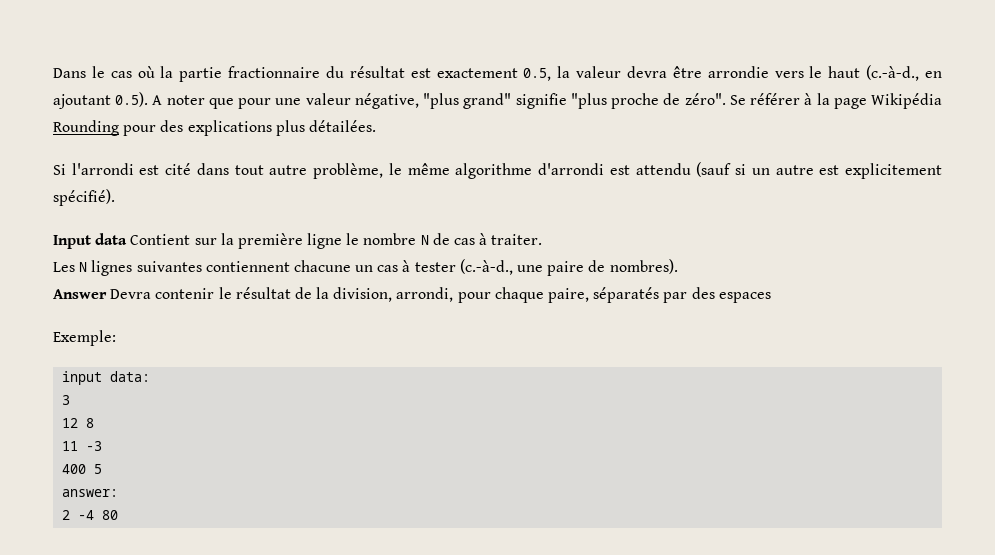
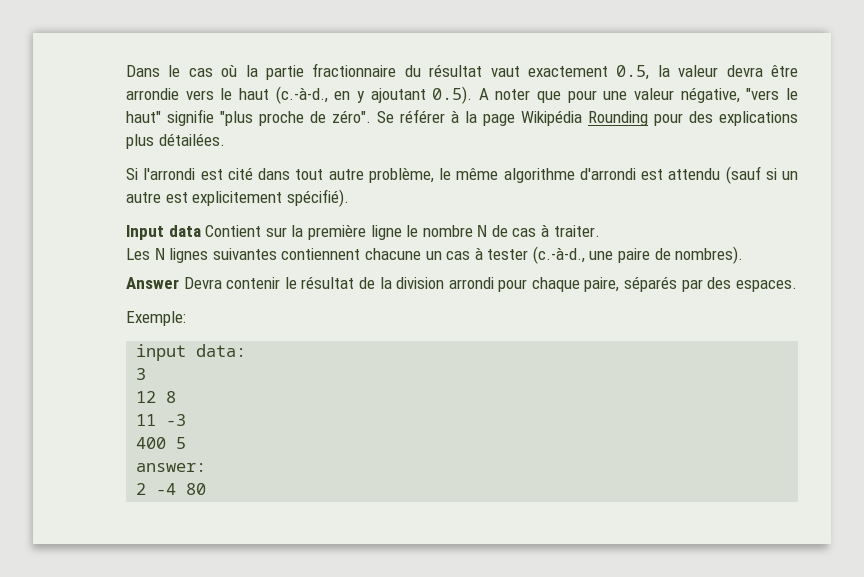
- Dans le cas où la partie fractionnaire du résultat est exactement 0.5, la valeur devra être arrondie vers le haut (c.-à-d., en ajoutant 0.5). A noter que pour une valeur négative, "plus grand" signifie "plus proche de zéro".
+ Dans le cas où la partie fractionnaire du résultat vaut exactement 0.5, la valeur devra être arrondie vers le haut (c.-à-d., en y ajoutant 0.5). A noter que pour une valeur négative, "vers le haut" signifie "plus proche de zéro".
- Answer Devra contenir le résultat de la division, arrondi, pour chaque paire, séparatés par des espaces
+ Answer Devra contenir le résultat de la division arrondi pour chaque paire, séparés par des espaces.

